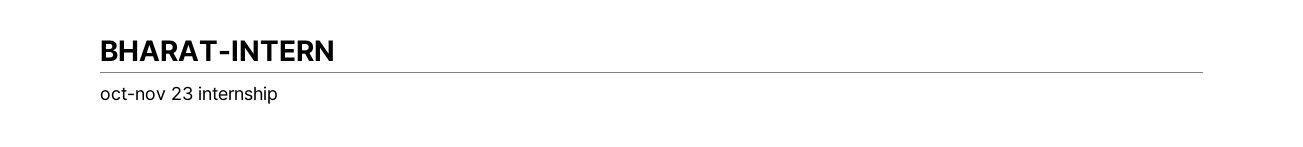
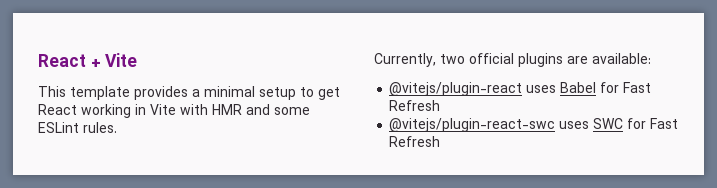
- BHARAT-INTERN
- oct-nov 23 internship
+ React + Vite
+ This template provides a minimal setup to get React working in Vite with HMR and some ESLint rules.
+ Currently, two official plugins are available:
+ @vitejs/plugin-react uses Babel for Fast Refresh
+ @vitejs/plugin-react-swc uses SWC for Fast Refresh

